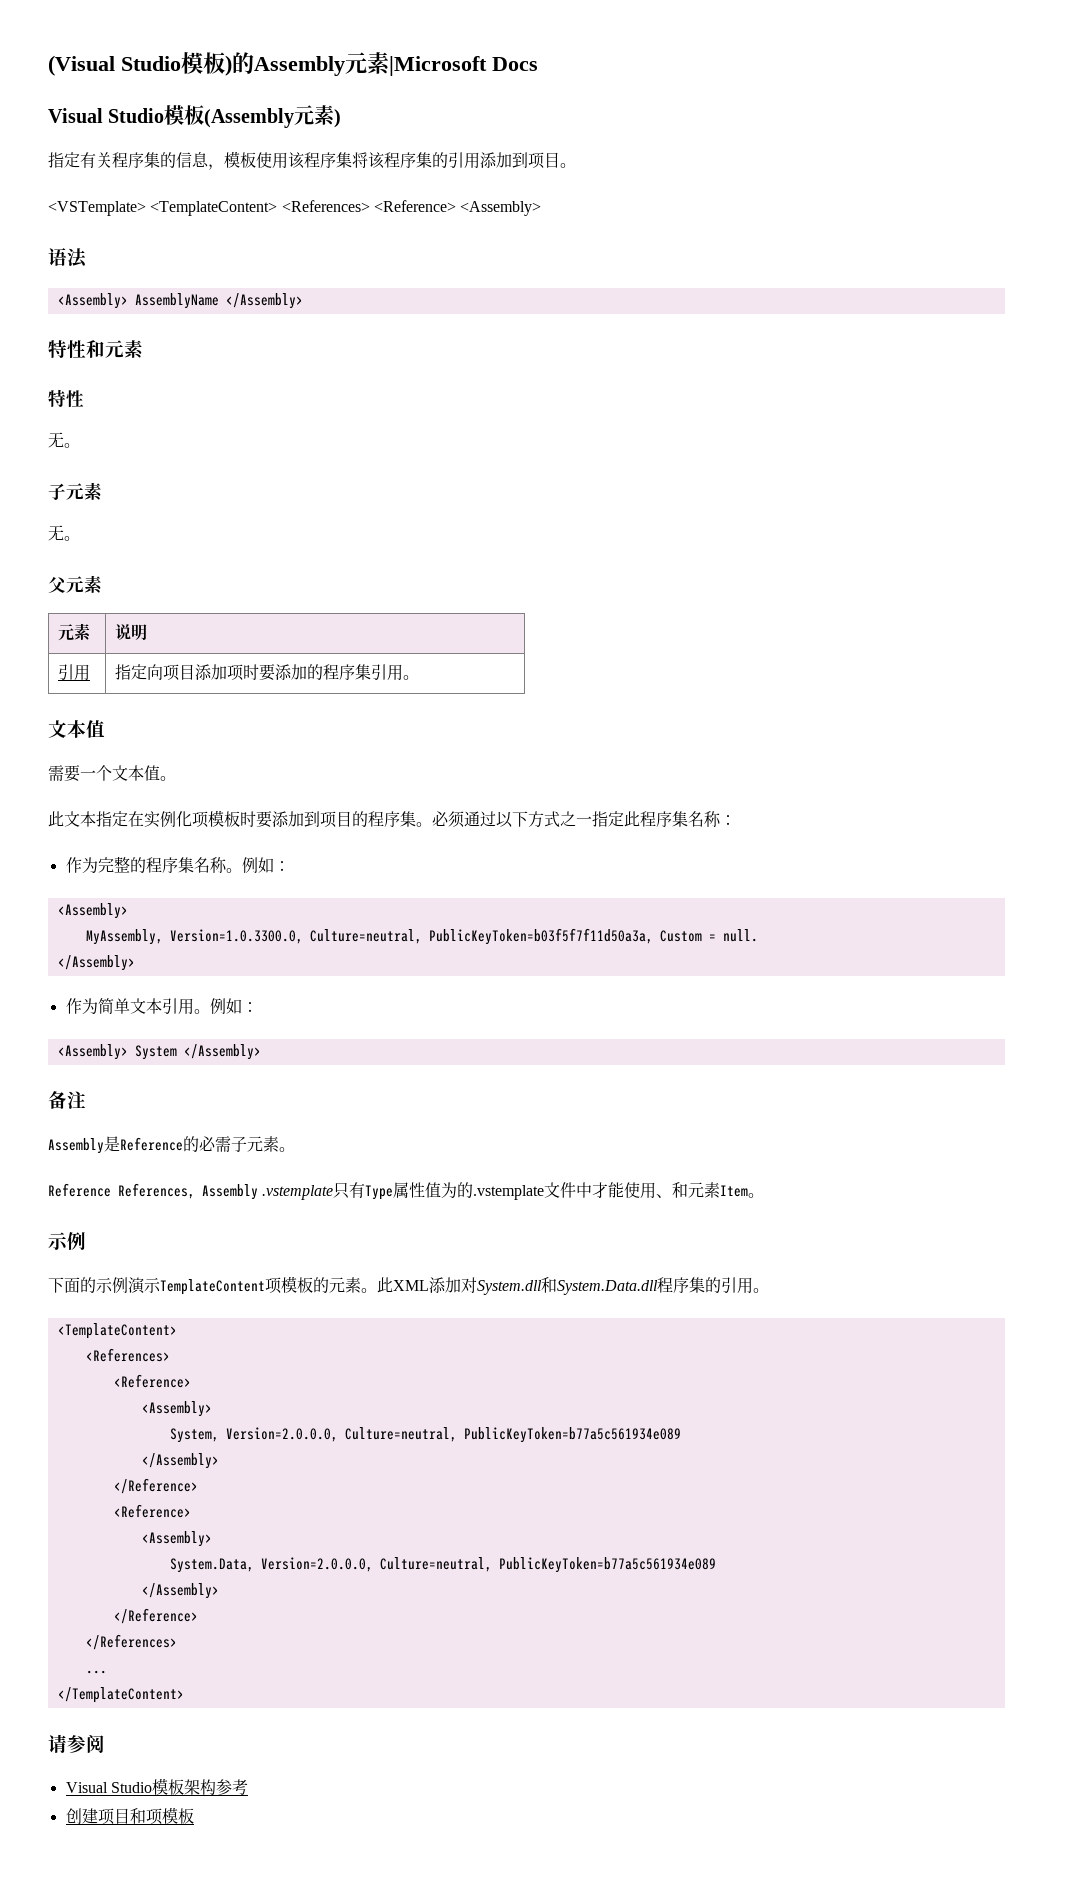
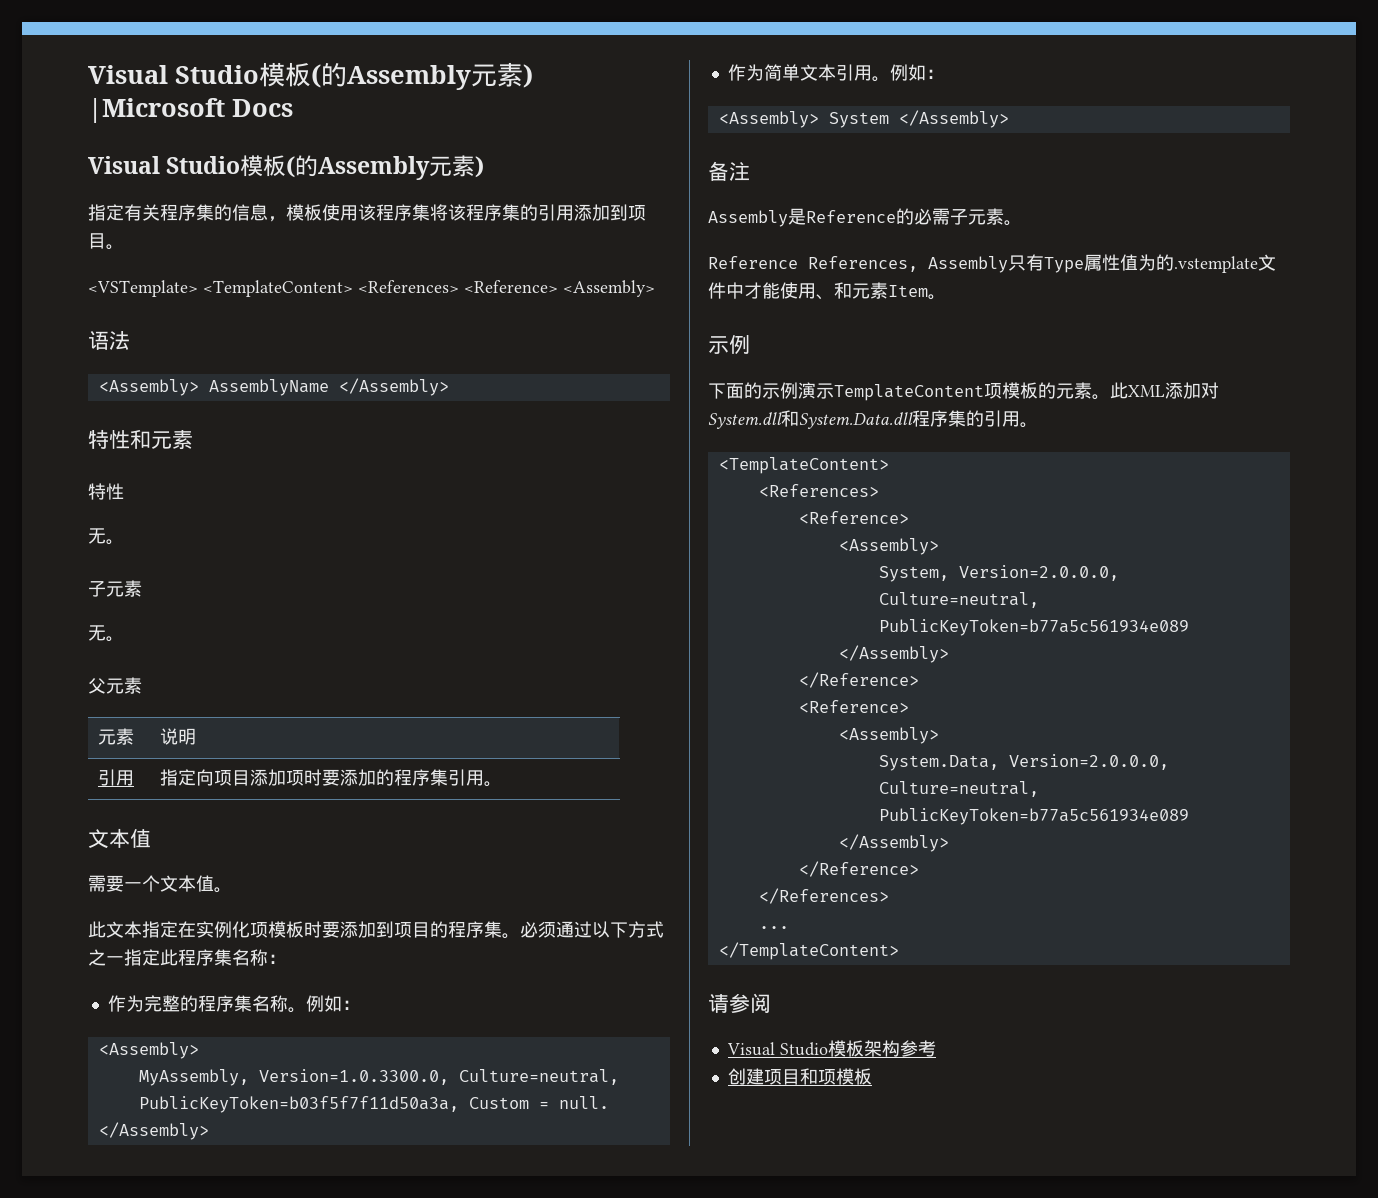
- (Visual Studio模板)的Assembly元素|Microsoft Docs
- Visual Studio模板(Assembly元素)
+ Visual Studio模板(的Assembly元素) |Microsoft Docs
+ Visual Studio模板(的Assembly元素)
- Reference References, Assembly .vstemplate只有Type属性值为的.vstemplate文件中才能使用、和元素Item。
+ Reference References, Assembly只有Type属性值为的.vstemplate文件中才能使用、和元素Item。

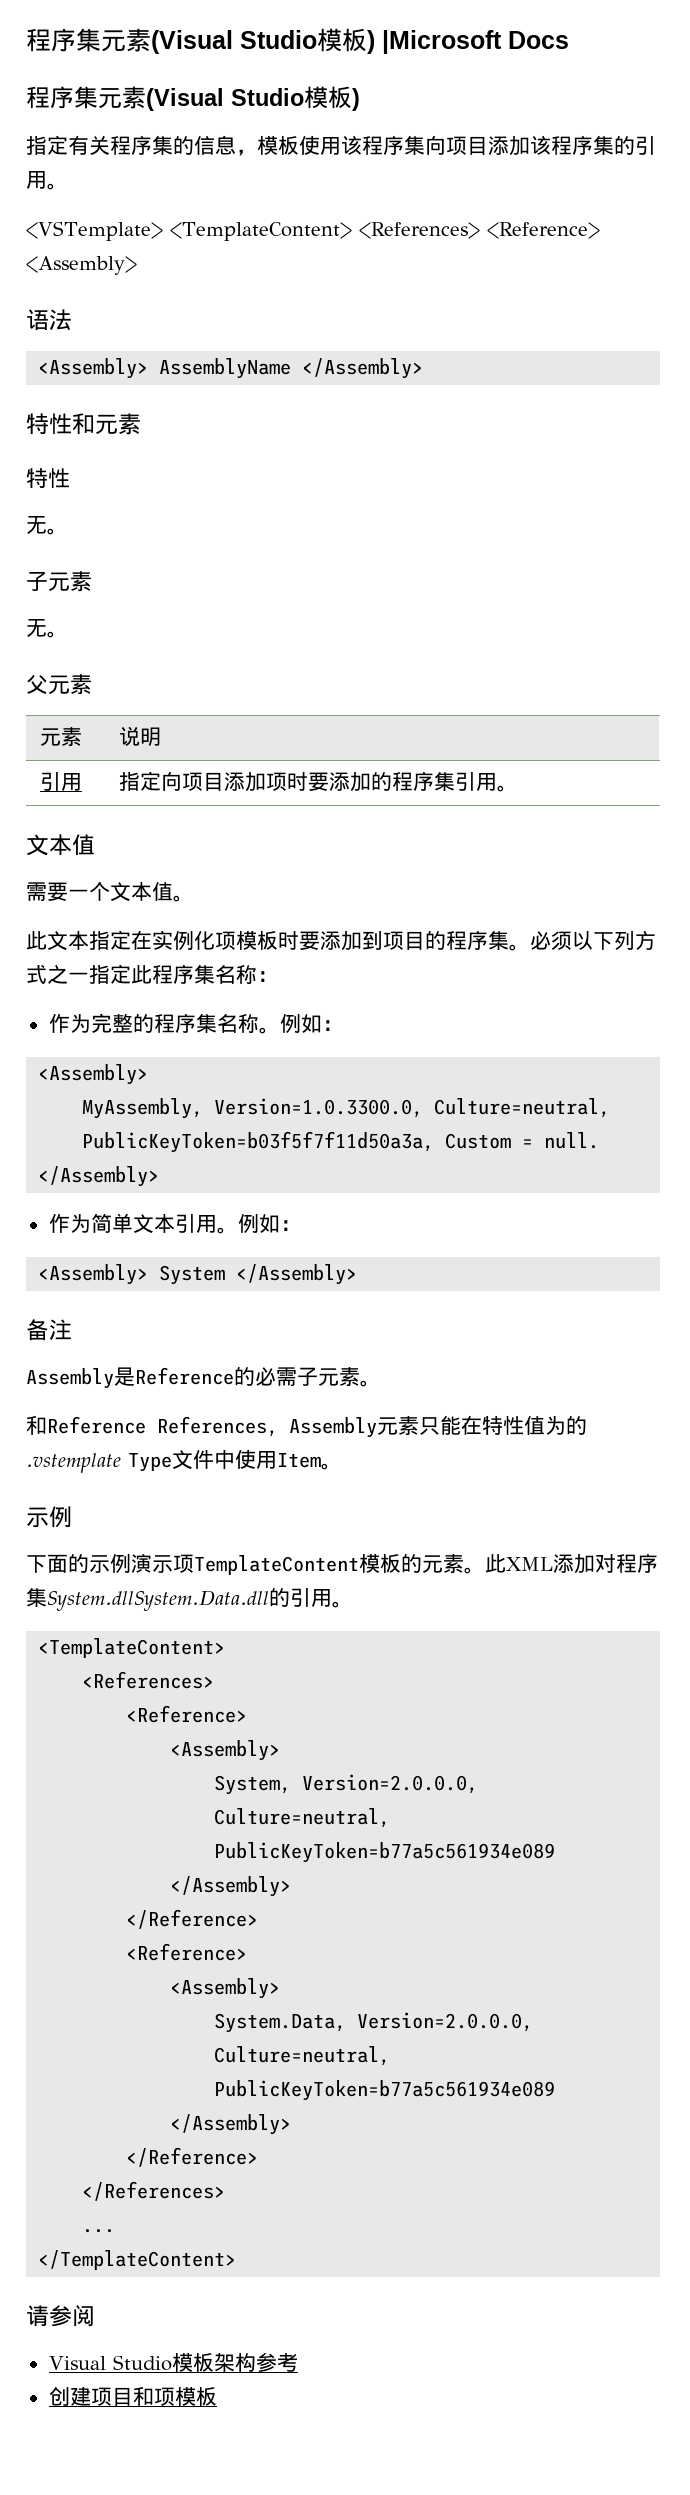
- Visual Studio模板(的Assembly元素) |Microsoft Docs
- Visual Studio模板(的Assembly元素)
+ 程序集元素(Visual Studio模板) |Microsoft Docs
+ 程序集元素(Visual Studio模板)
- 指定有关程序集的信息，模板使用该程序集将该程序集的引用添加到项目。
+ 指定有关程序集的信息，模板使用该程序集向项目添加该程序集的引用。
- 必须通过以下方式之一指定此程序集名称：
+ 必须以下列方式之一指定此程序集名称：
- Reference References, Assembly只有Type属性值为的.vstemplate文件中才能使用、和元素Item。
+ 和Reference References, Assembly元素只能在特性值为的.vstemplate Type文件中使用Item。
- 下面的示例演示TemplateContent项模板的元素。
+ 下面的示例演示项TemplateContent模板的元素。
- 此XML添加对System.dll和System.Data.dll程序集的引用。
+ 此XML添加对程序集System.dllSystem.Data.dll的引用。

